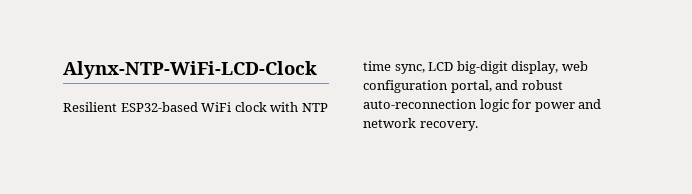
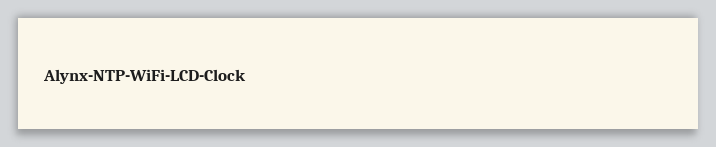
- Resilient ESP32-based WiFi clock with NTP time sync, LCD big-digit display, web configuration portal, and robust auto-reconnection logic for power and network recovery.

